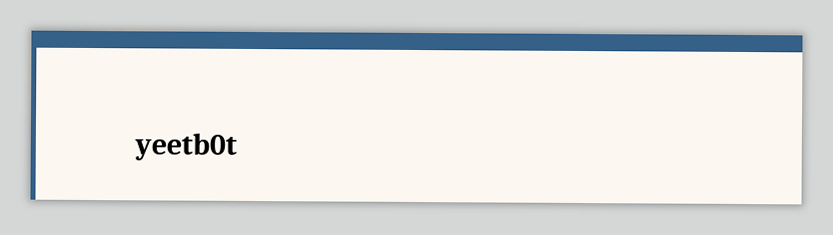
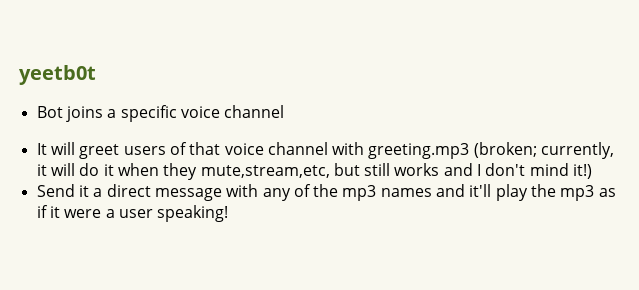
+ Bot joins a specific voice channel
+ It will greet users of that voice channel with greeting.mp3 (broken; currently, it will do it when they mute,stream,etc, but still works and I don't mind it!)
+ Send it a direct message with any of the mp3 names and it'll play the mp3 as if it were a user speaking!

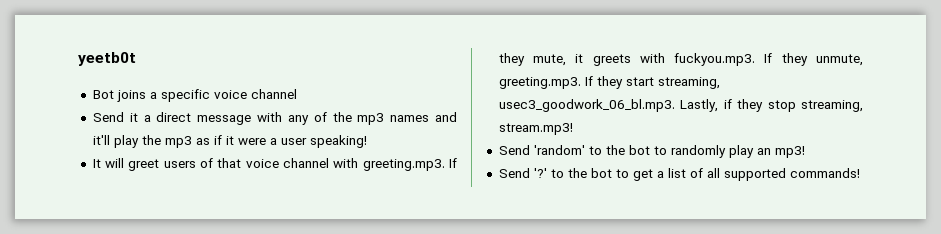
- It will greet users of that voice channel with greeting.mp3 (broken; currently, it will do it when they mute,stream,etc, but still works and I don't mind it!)
+ It will greet users of that voice channel with greeting.mp3. If they mute, it greets with fuckyou.mp3. If they unmute, greeting.mp3. If they start streaming, usec3_goodwork_06_bl.mp3. Lastly, if they stop streaming, stream.mp3!
+ Send 'random' to the bot to randomly play an mp3!
+ Send '?' to the bot to get a list of all supported commands!

